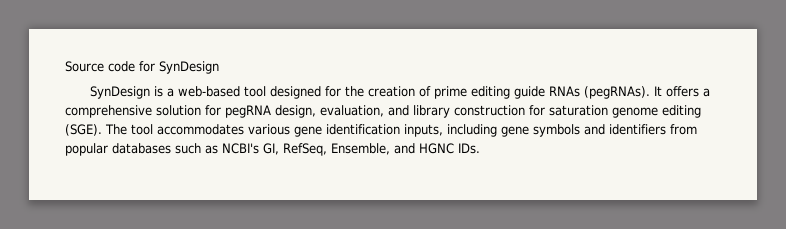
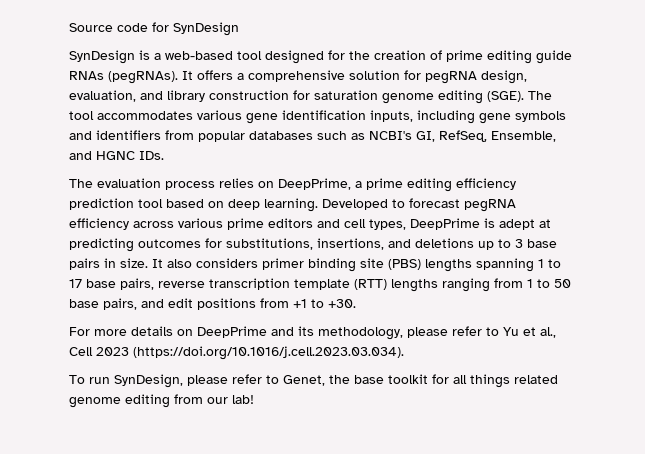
+ The evaluation process relies on DeepPrime, a prime editing efficiency prediction tool based on deep learning. Developed to forecast pegRNA efficiency across various prime editors and cell types, DeepPrime is adept at predicting outcomes for substitutions, insertions, and deletions up to 3 base pairs in size. It also considers primer binding site (PBS) lengths spanning 1 to 17 base pairs, reverse transcription template (RTT) lengths ranging from 1 to 50 base pairs, and edit positions from +1 to +30.
+ For more details on DeepPrime and its methodology, please refer to Yu et al., Cell 2023 (https://doi.org/10.1016/j.cell.2023.03.034).
+ To run SynDesign, please refer to Genet, the base toolkit for all things related genome editing from our lab!

